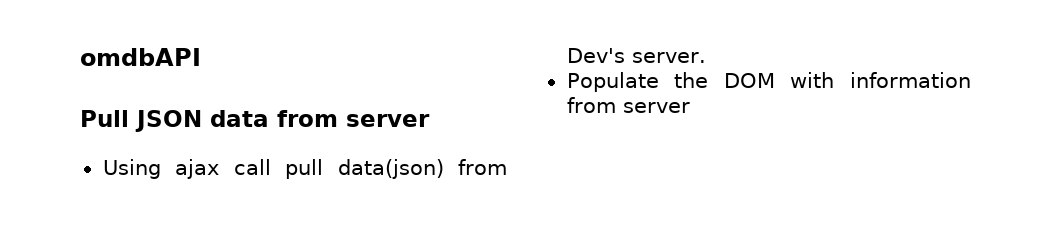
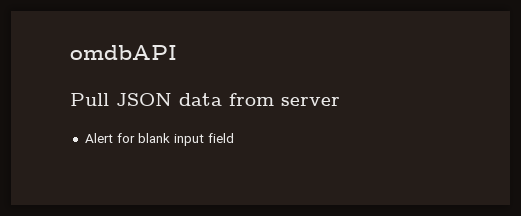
- Using ajax call pull data(json) from Dev's server.
- Populate the DOM with information from server
+ Alert for blank input field

